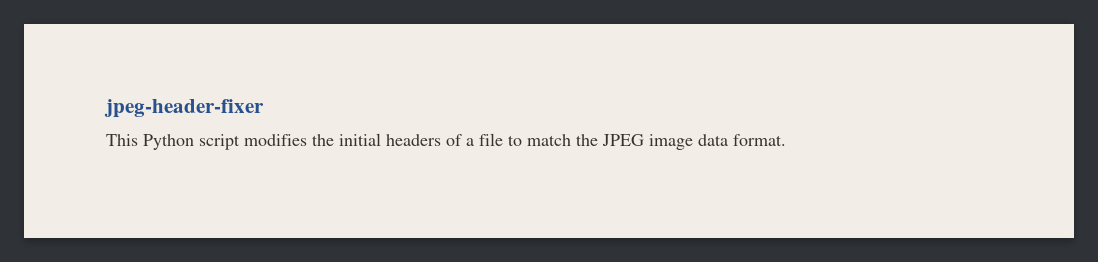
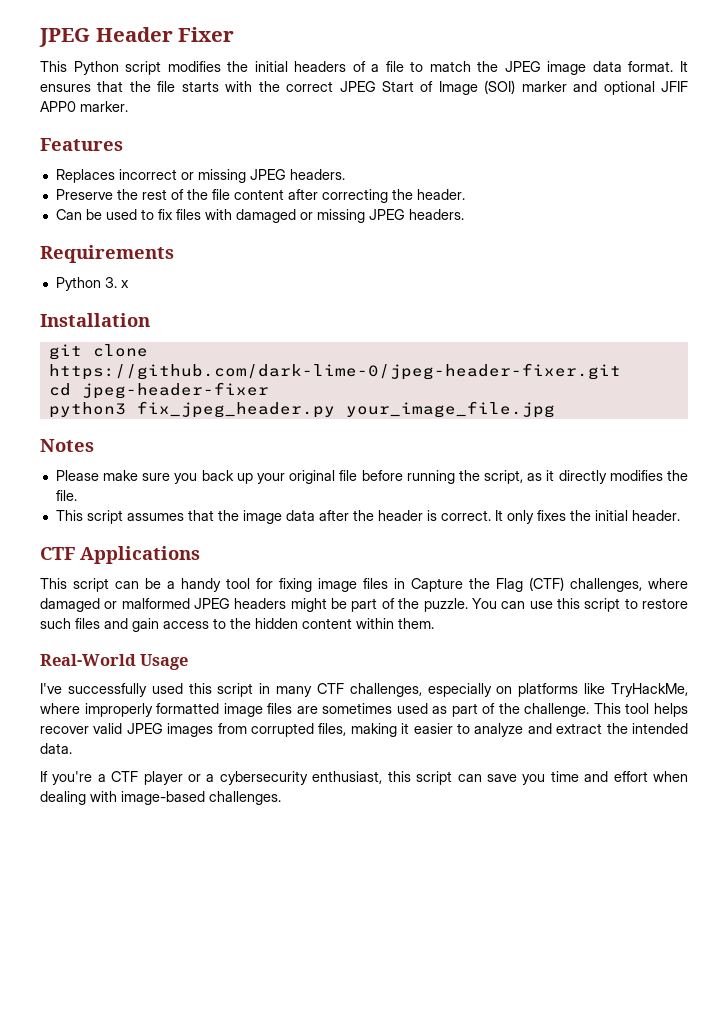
- jpeg-header-fixer
+ JPEG Header Fixer
+ It ensures that the file starts with the correct JPEG Start of Image (SOI) marker and optional JFIF APP0 marker.
+ Features
+ Replaces incorrect or missing JPEG headers.
+ Preserve the rest of the file content after correcting the header.
+ Can be used to fix files with damaged or missing JPEG headers.
+ Requirements
+ Python 3. x
+ Installation
+ git clone https://github.com/dark-lime-0/jpeg-header-fixer.git
+ cd jpeg-header-fixer
+ python3 fix_jpeg_header.py your_image_file.jpg
+ Notes
+ Please make sure you back up your original file before running the script, as it directly modifies the file.
+ This script assumes that the image data after the header is correct. It only fixes the initial header.
+ CTF Applications
+ This script can be a handy tool for fixing image files in Capture the Flag (CTF) challenges, where damaged or malformed JPEG headers might be part of the puzzle. You can use this script to restore such files and gain access to the hidden content within them.
+ Real-World Usage
+ I've successfully used this script in many CTF challenges, especially on platforms like TryHackMe, where improperly formatted image files are sometimes used as part of the challenge. This tool helps recover valid JPEG images from corrupted files, making it easier to analyze and extract the intended data.
+ If you're a CTF player or a cybersecurity enthusiast, this script can save you time and effort when dealing with image-based challenges.

